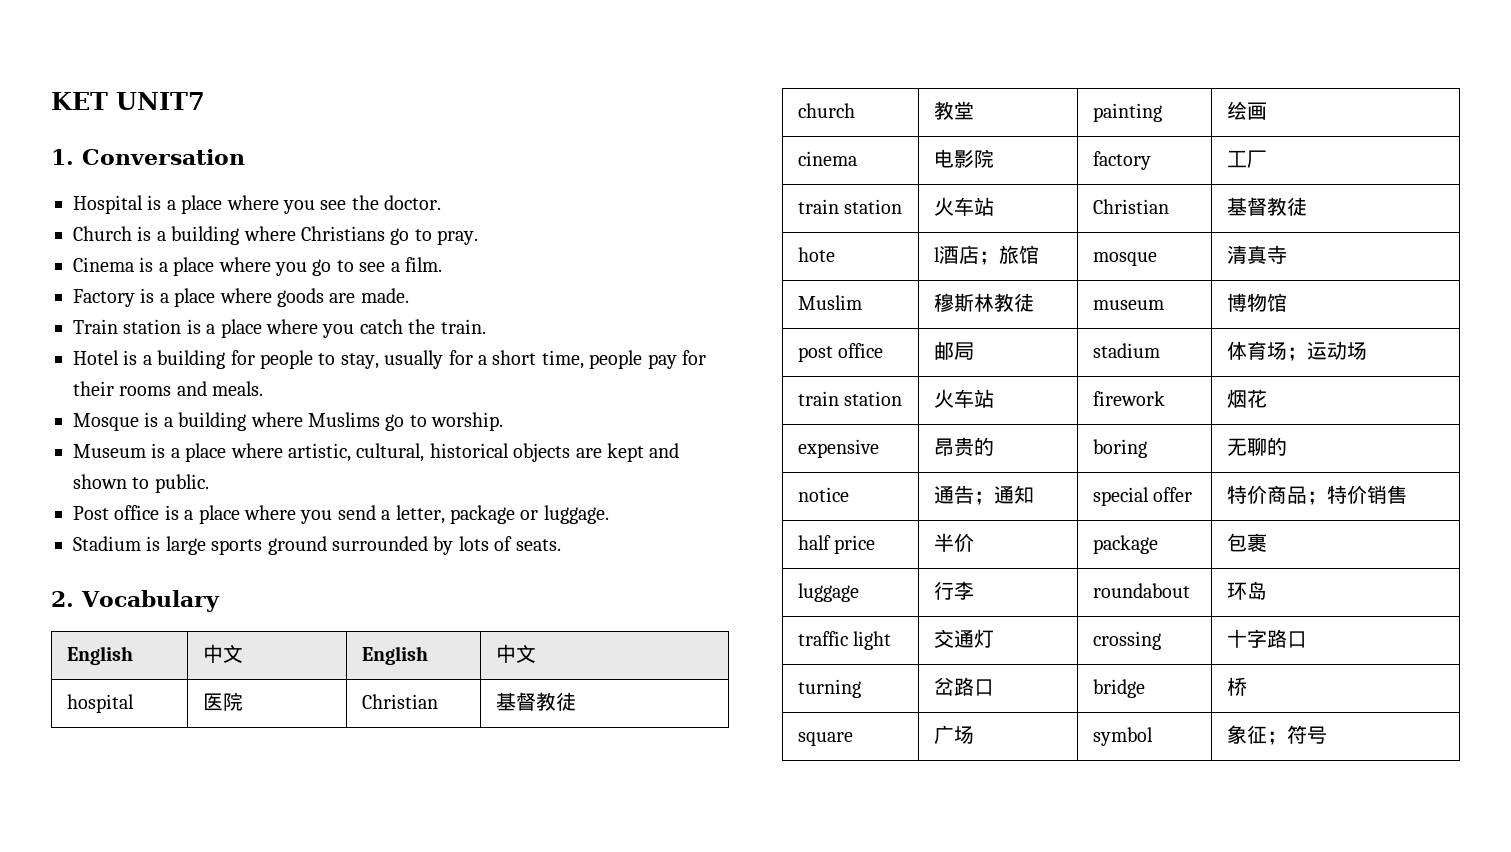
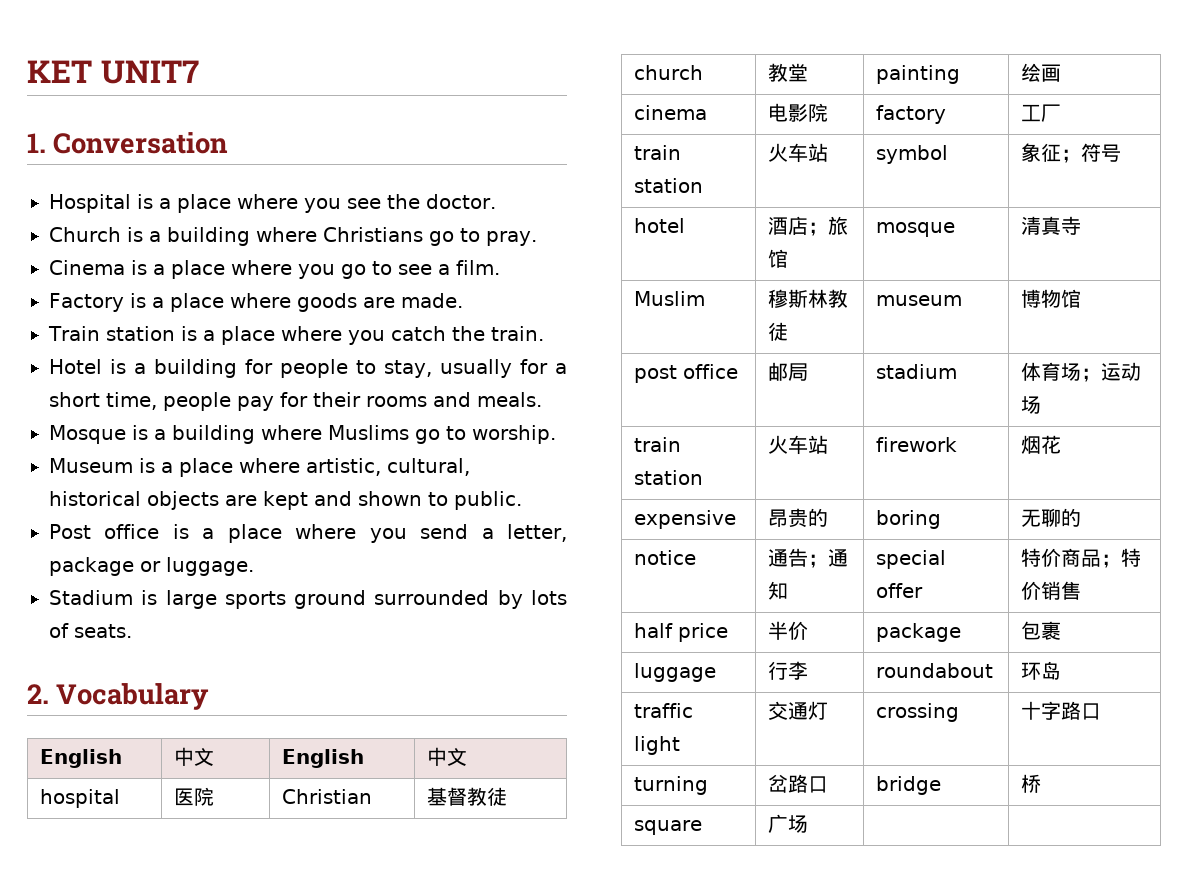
- train station | 火车站 | Christian | 基督教徒
- hote | l酒店；旅馆 | mosque | 清真寺
+ train station | 火车站 | symbol | 象征；符号
+ hotel | 酒店；旅馆 | mosque | 清真寺
- square | 广场 | symbol | 象征；符号
+ square | 广场 | |

